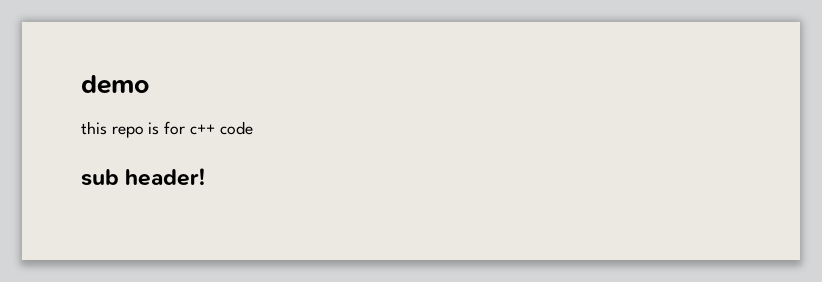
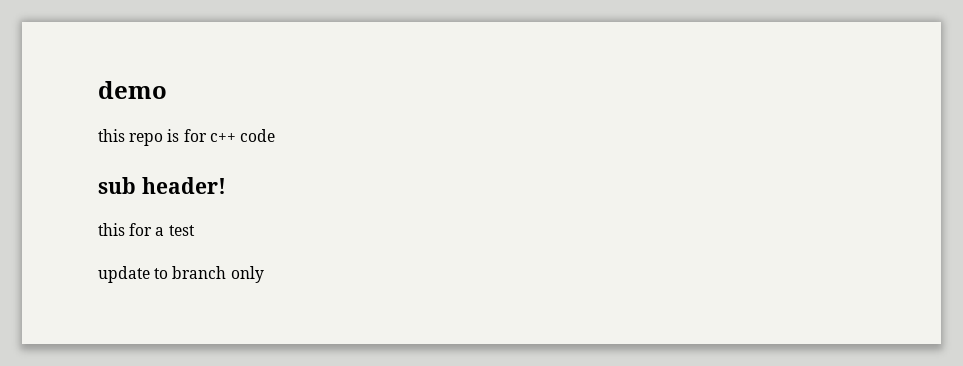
+ this for a test
+ update to branch only

